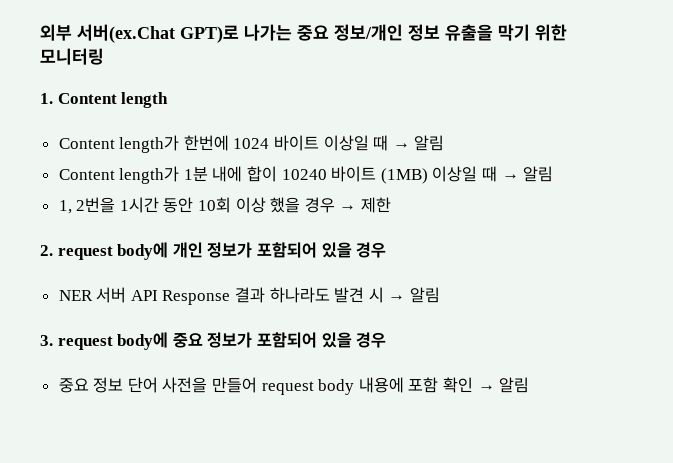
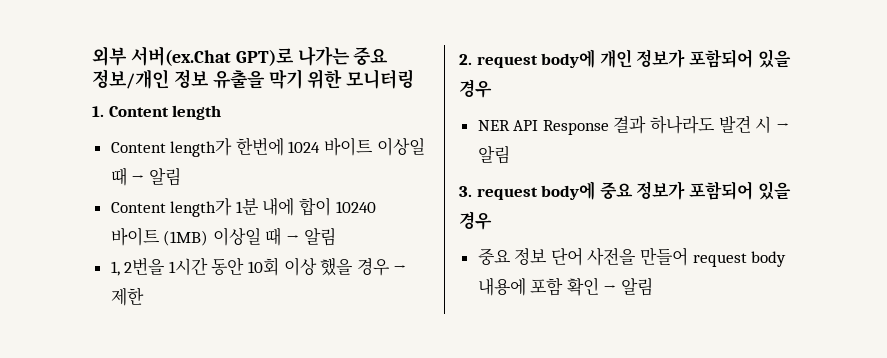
- NER 서버 API Response 결과 하나라도 발견 시 → 알림
+ NER API Response 결과 하나라도 발견 시 → 알림

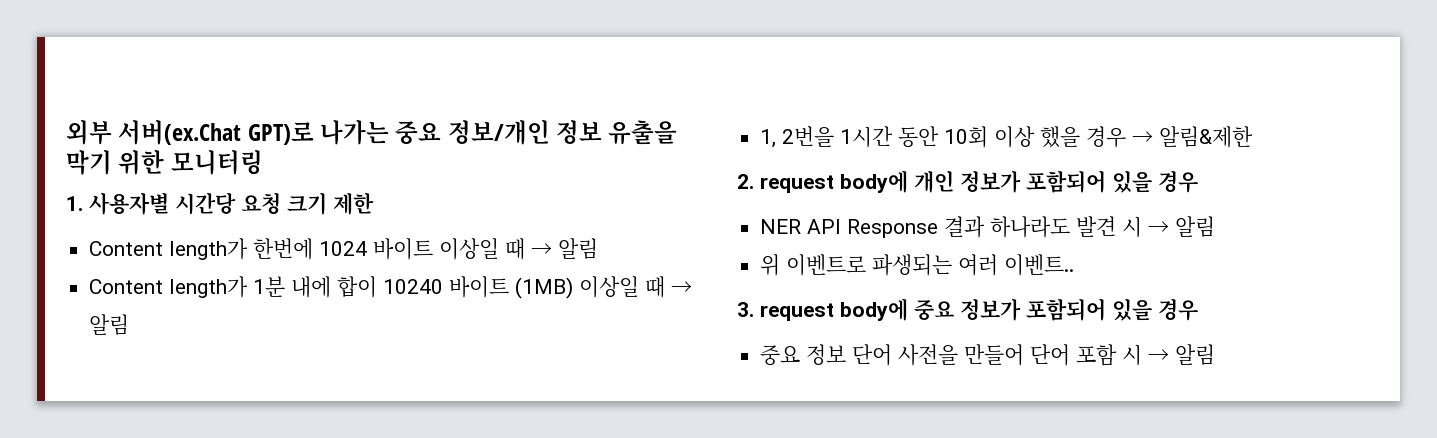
- 1. Content length
+ 1. 사용자별 시간당 요청 크기 제한
- 1, 2번을 1시간 동안 10회 이상 했을 경우 → 제한
+ 1, 2번을 1시간 동안 10회 이상 했을 경우 → 알림&제한
+ 위 이벤트로 파생되는 여러 이벤트..
- 중요 정보 단어 사전을 만들어 request body 내용에 포함 확인 → 알림
+ 중요 정보 단어 사전을 만들어 단어 포함 시 → 알림

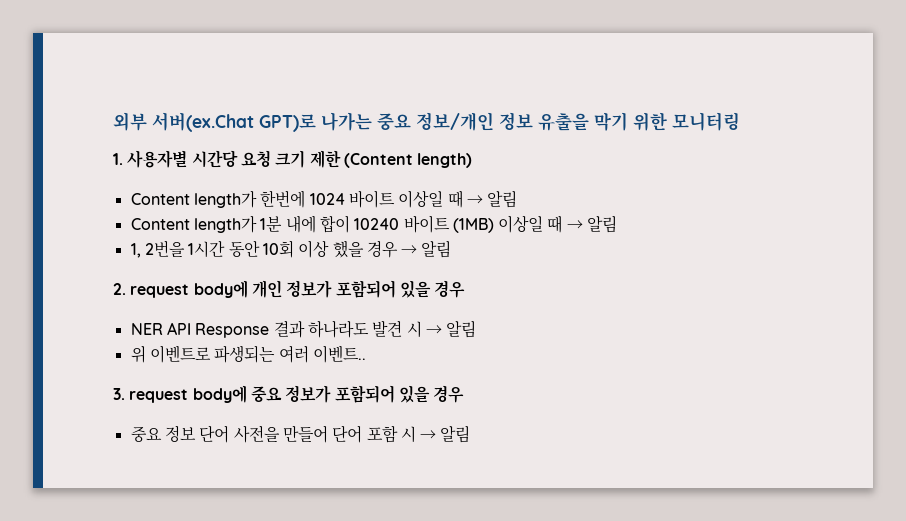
- 1. 사용자별 시간당 요청 크기 제한
+ 1. 사용자별 시간당 요청 크기 제한 (Content length)
- 1, 2번을 1시간 동안 10회 이상 했을 경우 → 알림&제한
+ 1, 2번을 1시간 동안 10회 이상 했을 경우 → 알림

